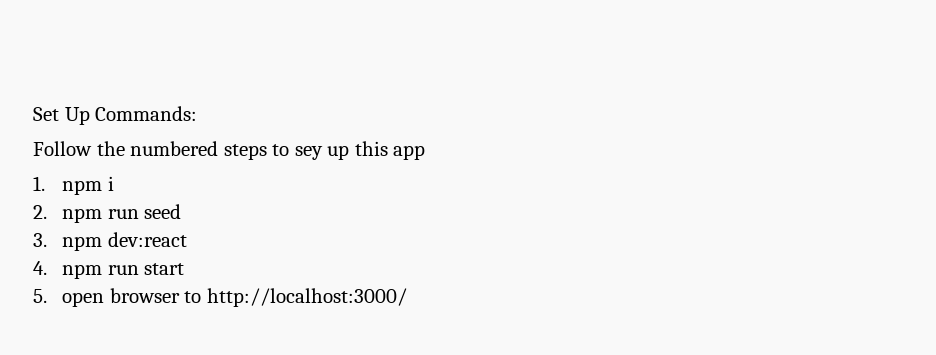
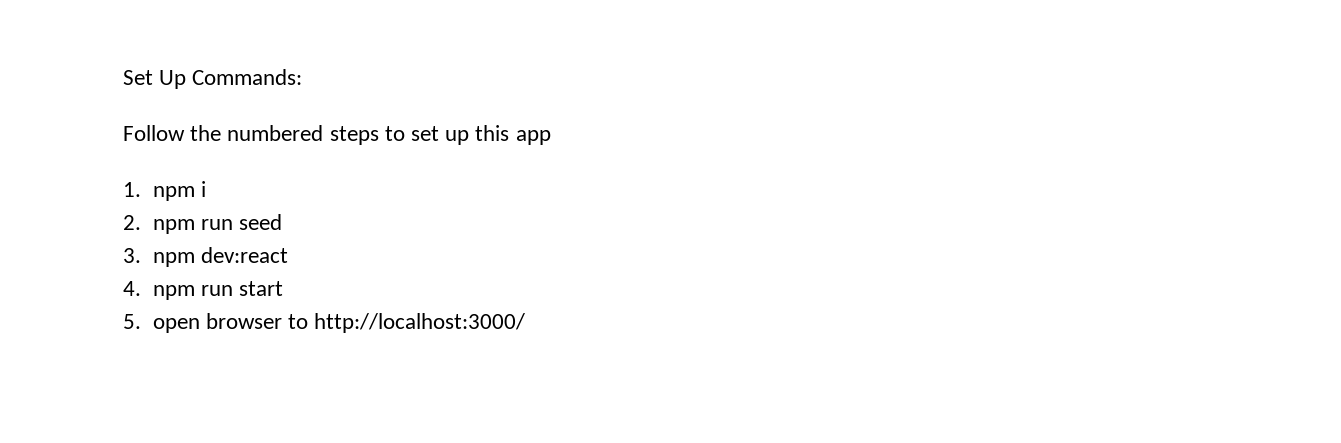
- Follow the numbered steps to sey up this app
+ Follow the numbered steps to set up this app

